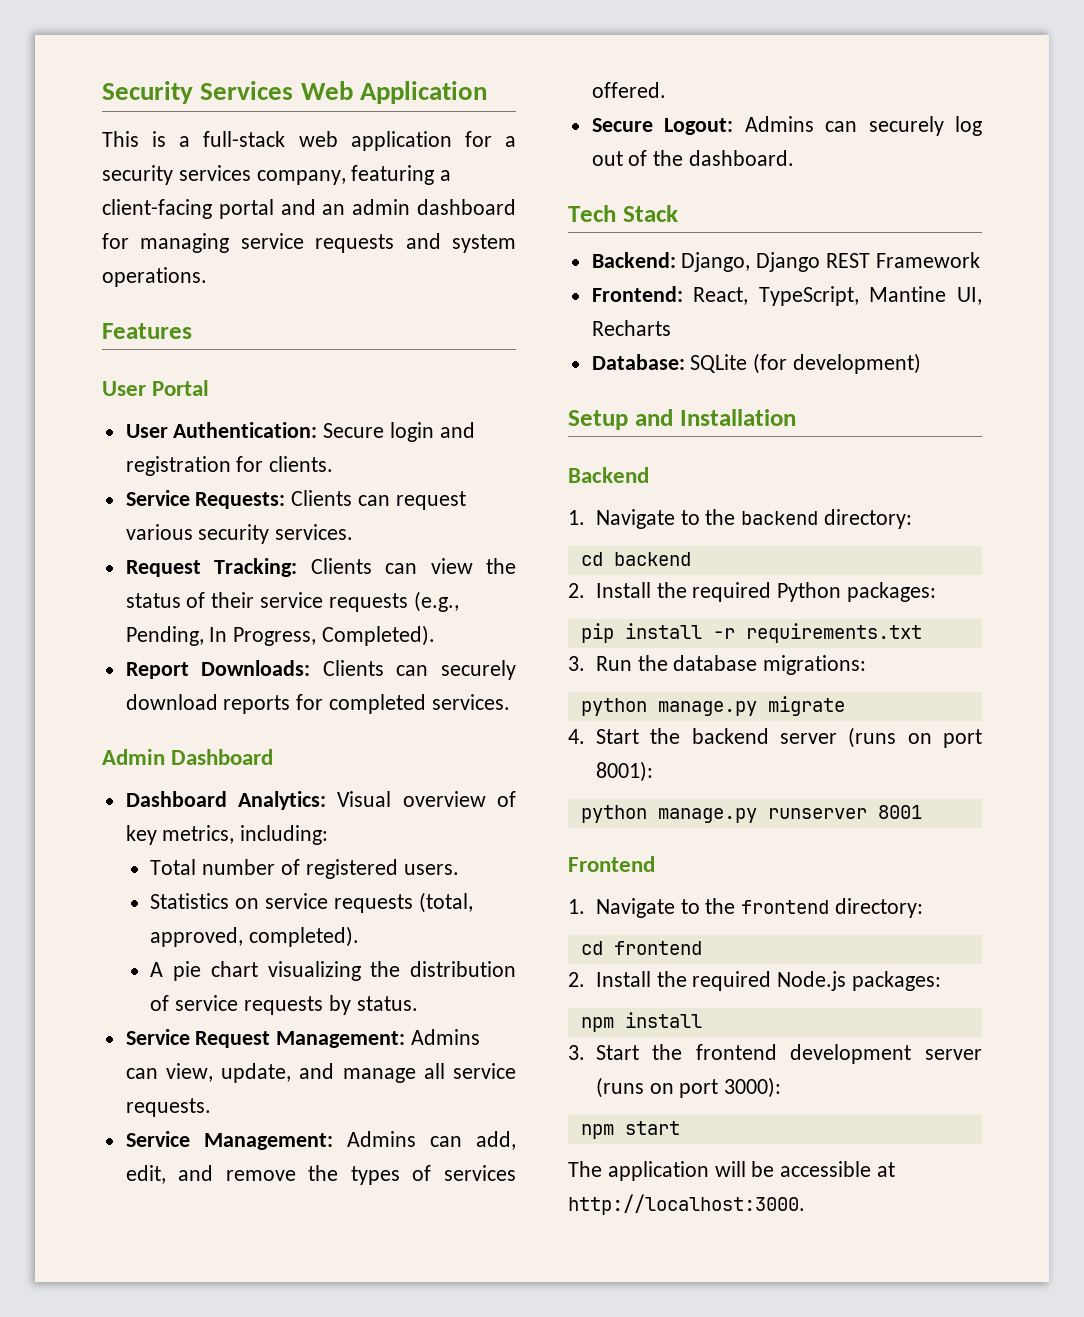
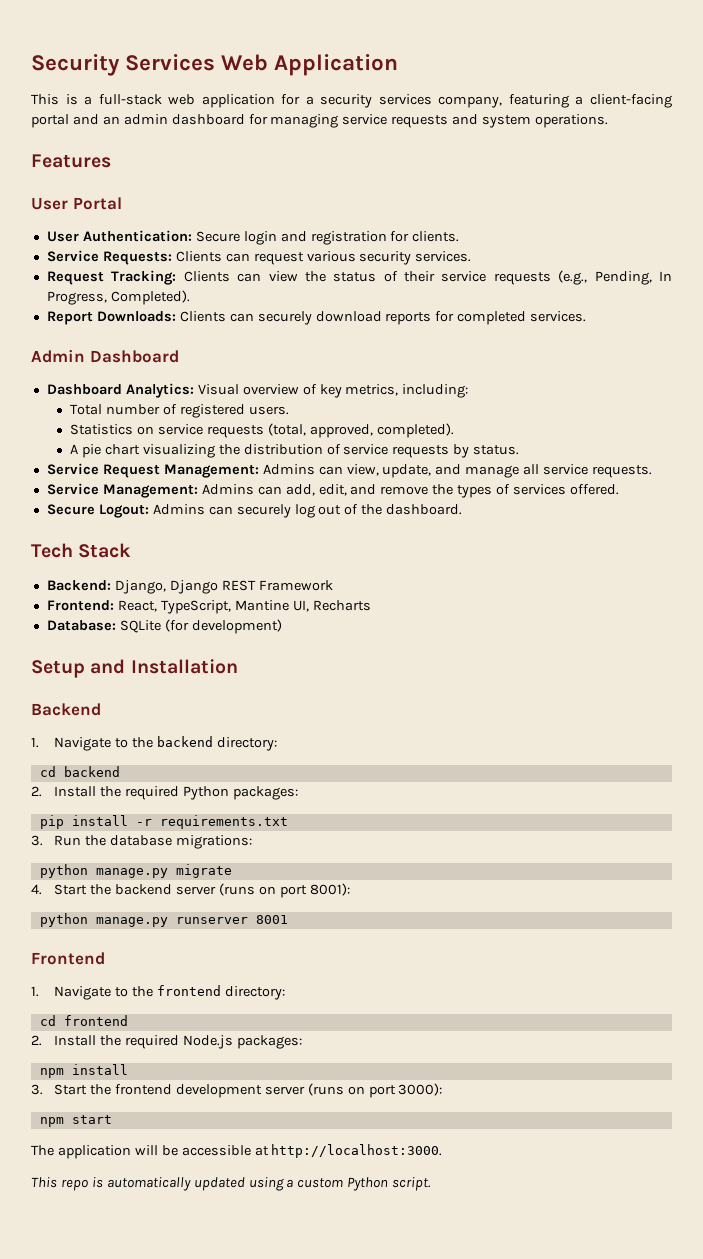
+ This repo is automatically updated using a custom Python script.

